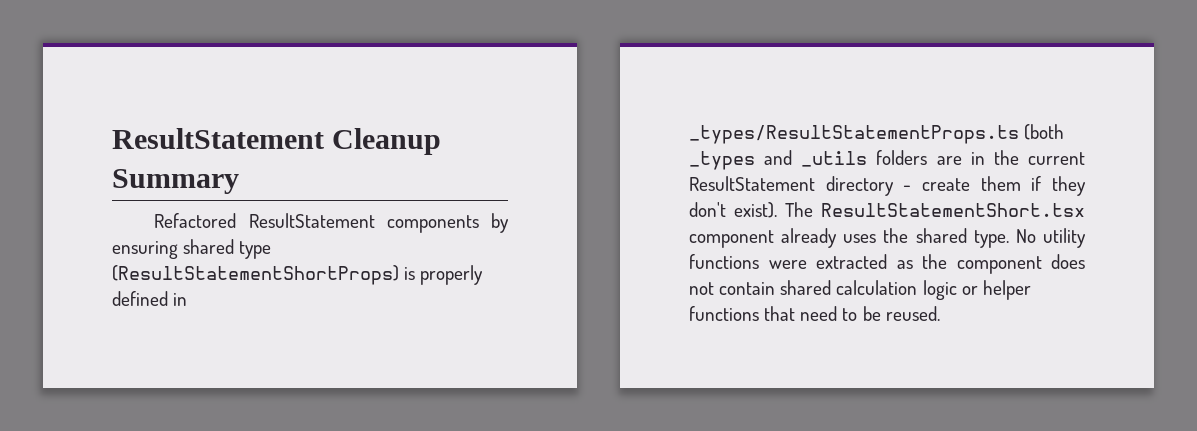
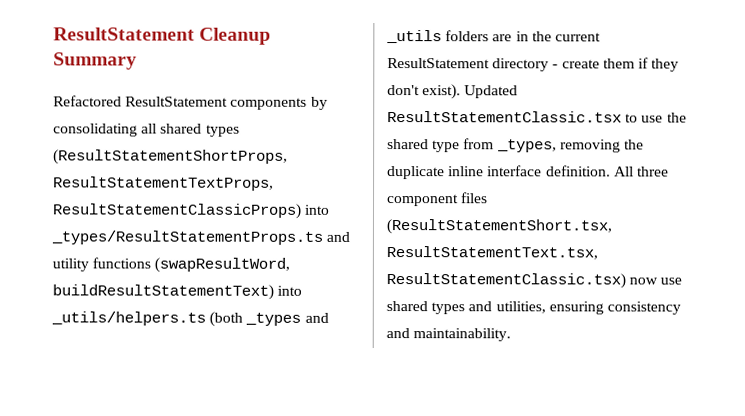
- Refactored ResultStatement components by ensuring shared type (ResultStatementShortProps) is properly defined in _types/ResultStatementProps.ts (both _types and _utils folders are in the current ResultStatement directory - create them if they don't exist).
+ Refactored ResultStatement components by consolidating all shared types (ResultStatementShortProps, ResultStatementTextProps, ResultStatementClassicProps) into _types/ResultStatementProps.ts and utility functions (swapResultWord, buildResultStatementText) into _utils/helpers.ts (both _types and _utils folders are in the current ResultStatement directory - create them if they don't exist).
- The ResultStatementShort.tsx component already uses the shared type. No utility functions were extracted as the component does not contain shared calculation logic or helper functions that need to be reused.
+ Updated ResultStatementClassic.tsx to use the shared type from _types, removing the duplicate inline interface definition. All three component files (ResultStatementShort.tsx, ResultStatementText.tsx, ResultStatementClassic.tsx) now use shared types and utilities, ensuring consistency and maintainability.

